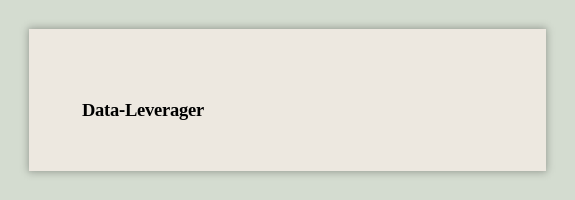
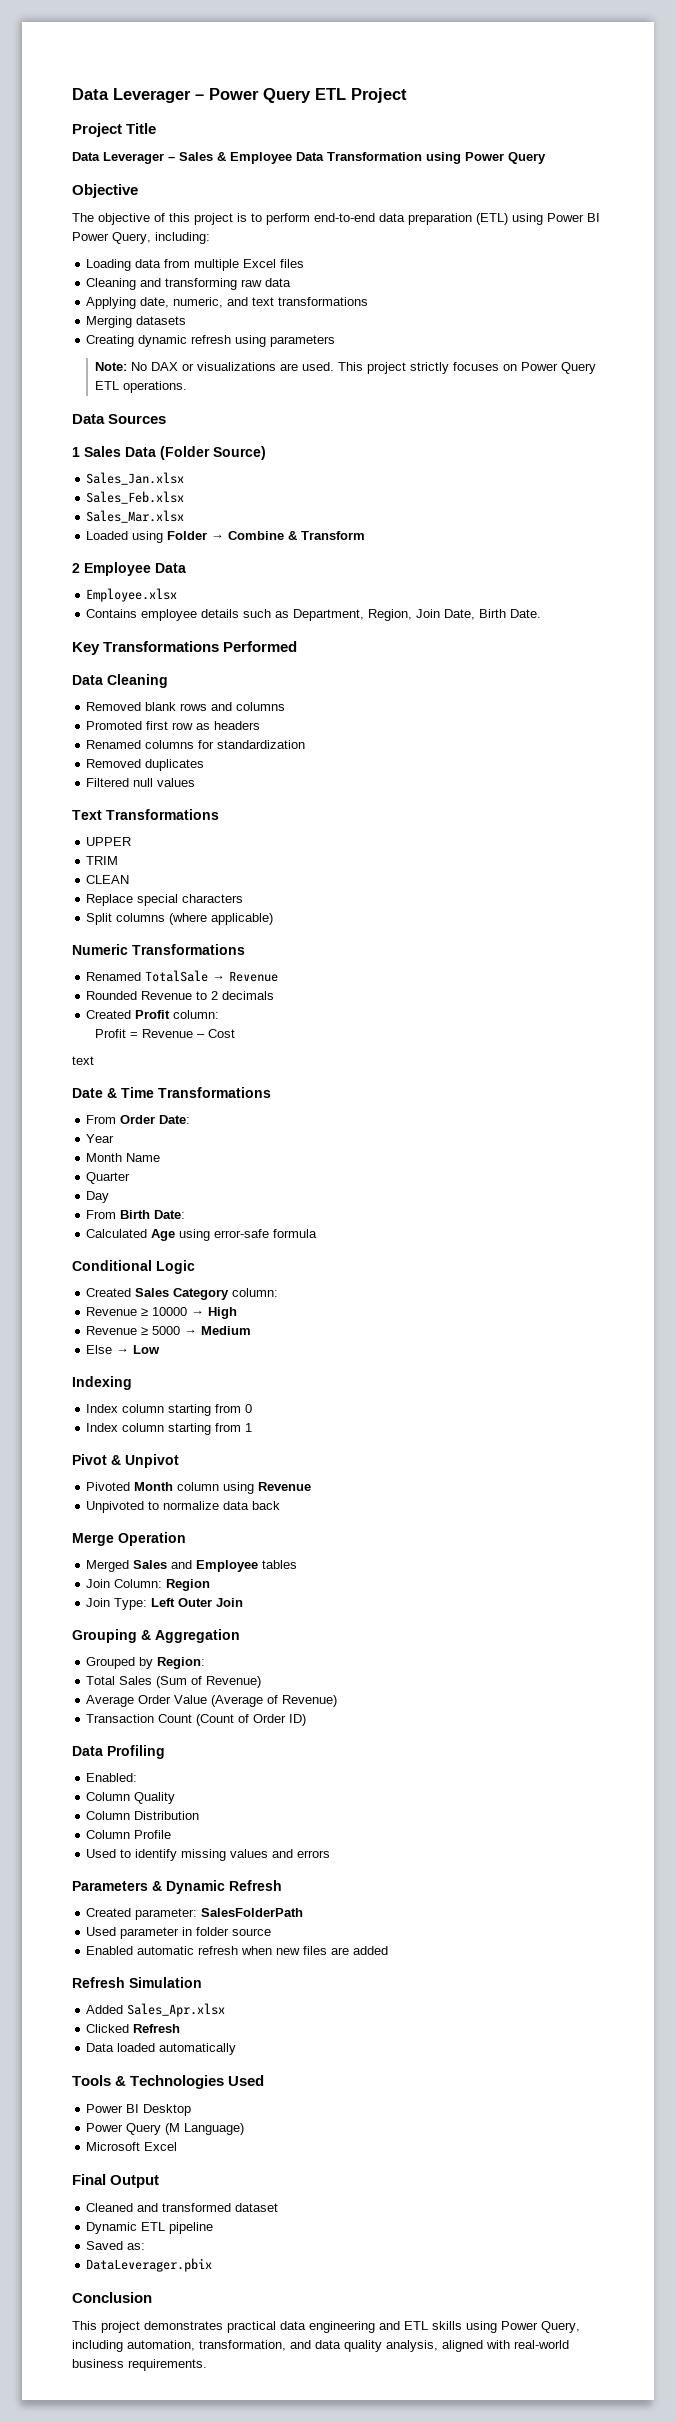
- Data-Leverager
+ Data Leverager – Power Query ETL Project
+ Project Title
+ Data Leverager – Sales & Employee Data Transformation using Power Query
+ Objective
+ The objective of this project is to perform end-to-end data preparation (ETL) using Power BI Power Query, including:
+ Loading data from multiple Excel files
+ Cleaning and transforming raw data
+ Applying date, numeric, and text transformations
+ Merging datasets
+ Creating dynamic refresh using parameters
+ Note: No DAX or visualizations are used. This project strictly focuses on Power Query ETL operations.
+ Data Sources
+ 1 Sales Data (Folder Source)
+ Sales_Jan.xlsx
+ Sales_Feb.xlsx
+ Sales_Mar.xlsx
+ Loaded using Folder → Combine & Transform
+ 2 Employee Data
+ Employee.xlsx
+ Contains employee details such as Department, Region, Join Date, Birth Date.
+ Key Transformations Performed
+ Data Cleaning
+ Removed blank rows and columns
+ Promoted first row as headers
+ Renamed columns for standardization
+ Removed duplicates
+ Filtered null values
+ Text Transformations
+ UPPER
+ TRIM
+ CLEAN
+ Replace special characters
+ Split columns (where applicable)
+ Numeric Transformations
+ Renamed TotalSale → Revenue
+ Rounded Revenue to 2 decimals
+ Created Profit column:
+ Profit = Revenue – Cost
+ text
+ Date & Time Transformations
+ From Order Date:
+ Year
+ Month Name
+ Quarter
+ Day
+ From Birth Date:
+ Calculated Age using error-safe formula
+ Conditional Logic
+ Created Sales Category column:
+ Revenue ≥ 10000 → High
+ Revenue ≥ 5000 → Medium
+ Else → Low
+ Indexing
+ Index column starting from 0
+ Index column starting from 1
+ Pivot & Unpivot
+ Pivoted Month column using Revenue
+ Unpivoted to normalize data back
+ Merge Operation
+ Merged Sales and Employee tables
+ Join Column: Region
+ Join Type: Left Outer Join
+ Grouping & Aggregation
+ Grouped by Region:
+ Total Sales (Sum of Revenue)
+ Average Order Value (Average of Revenue)
+ Transaction Count (Count of Order ID)
+ Data Profiling
+ Enabled:
+ Column Quality
+ Column Distribution
+ Column Profile
+ Used to identify missing values and errors
+ Parameters & Dynamic Refresh
+ Created parameter: SalesFolderPath
+ Used parameter in folder source
+ Enabled automatic refresh when new files are added
+ Refresh Simulation
+ Added Sales_Apr.xlsx
+ Clicked Refresh
+ Data loaded automatically
+ Tools & Technologies Used
+ Power BI Desktop
+ Power Query (M Language)
+ Microsoft Excel
+ Final Output
+ Cleaned and transformed dataset
+ Dynamic ETL pipeline
+ Saved as:
+ DataLeverager.pbix
+ Conclusion
+ This project demonstrates practical data engineering and ETL skills using Power Query, including automation, transformation, and data quality analysis, aligned with real-world business requirements.

